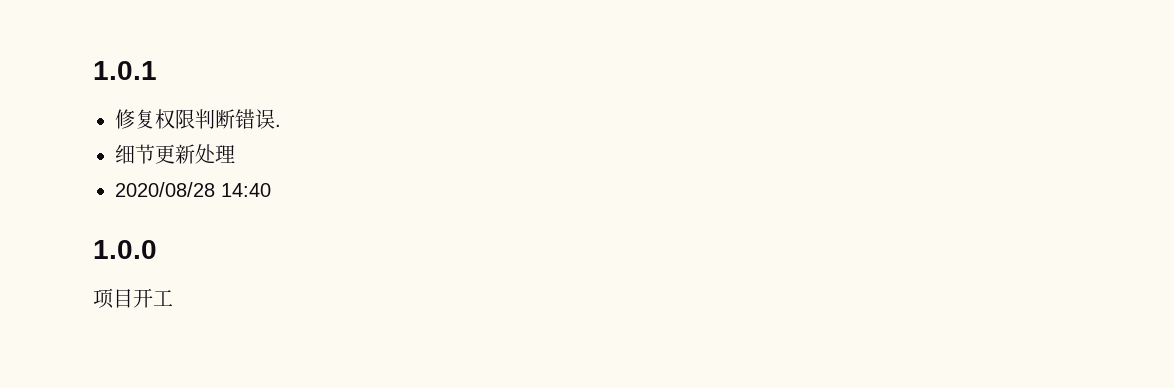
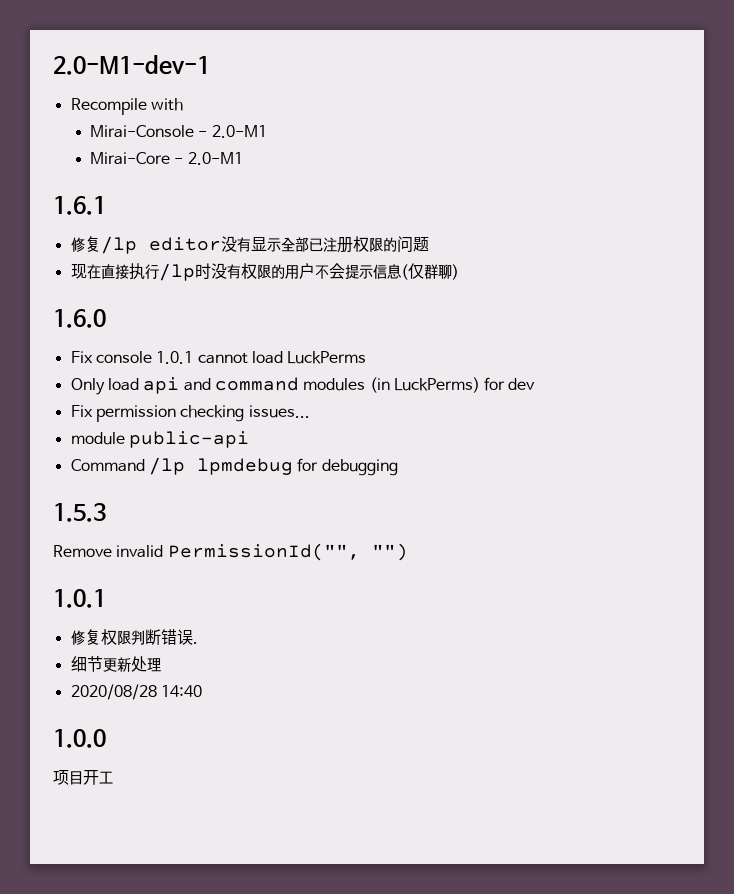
+ 2.0-M1-dev-1
+ Recompile with
+ Mirai-Console - 2.0-M1
+ Mirai-Core - 2.0-M1
+ 1.6.1
+ 修复/lp editor没有显示全部已注册权限的问题
+ 现在直接执行/lp时没有权限的用户不会提示信息(仅群聊)
+ 1.6.0
+ Fix console 1.0.1 cannot load LuckPerms
+ Only load api and command modules (in LuckPerms) for dev
+ Fix permission checking issues...
+ module public-api
+ Command /lp lpmdebug for debugging
+ 1.5.3
+ Remove invalid PermissionId("", "")

